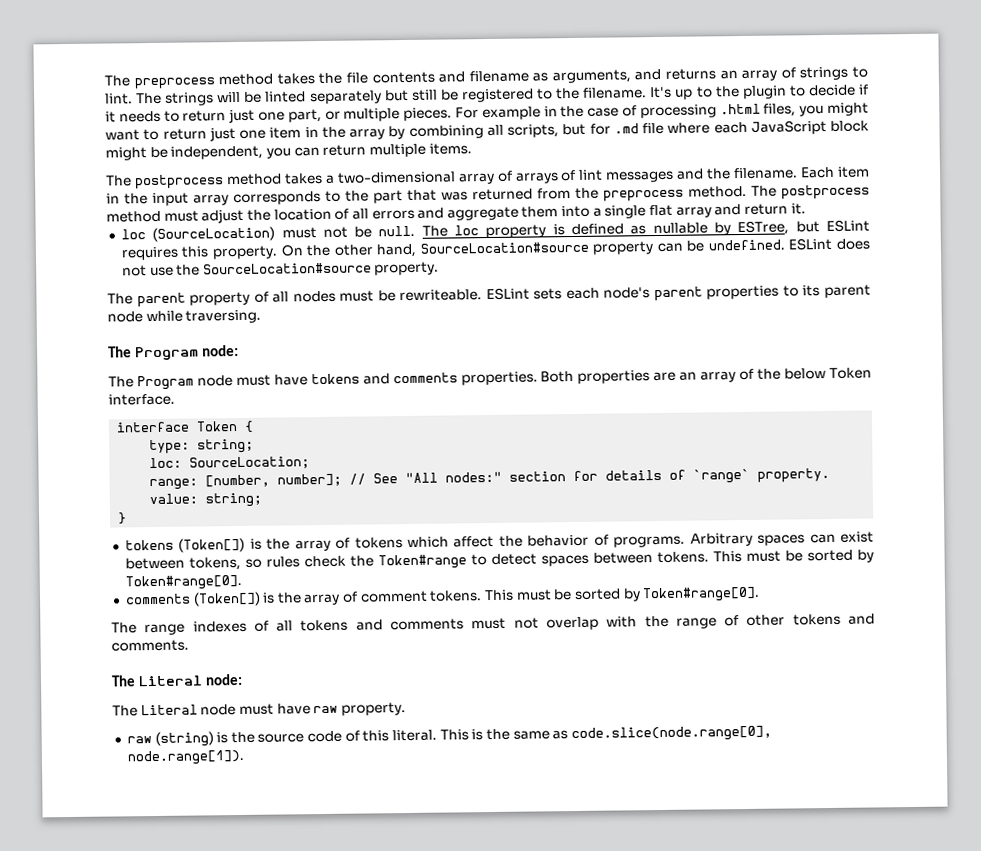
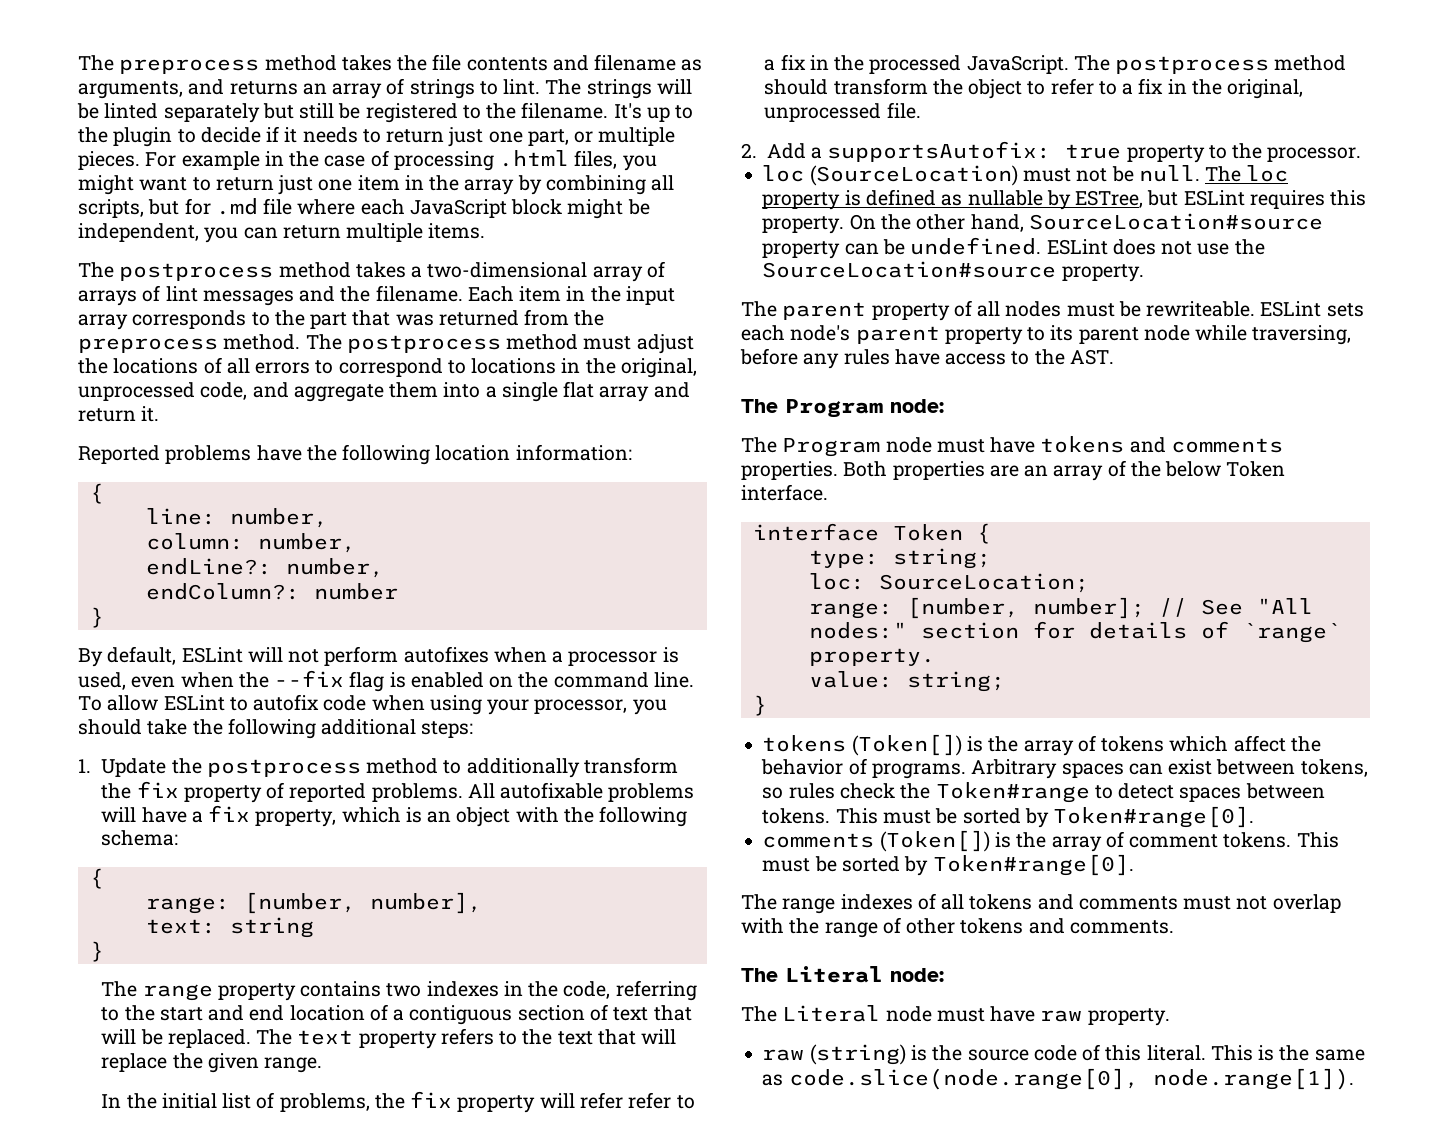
- The postprocess method must adjust the location of all errors and aggregate them into a single flat array and return it.
+ The postprocess method must adjust the locations of all errors to correspond to locations in the original, unprocessed code, and aggregate them into a single flat array and return it.
+ Reported problems have the following location information:
+ {
+ line: number,
+ column: number,
+ endLine?: number,
+ endColumn?: number
+ }
+ By default, ESLint will not perform autofixes when a processor is used, even when the --fix flag is enabled on the command line. To allow ESLint to autofix code when using your processor, you should take the following additional steps:
+ 1. Update the postprocess method to additionally transform the fix property of reported problems. All autofixable problems will have a fix property, which is an object with the following schema:
+ {
+ range: [number, number],
+ text: string
+ }
+ The range property contains two indexes in the code, referring to the start and end location of a contiguous section of text that will be replaced. The text property refers to the text that will replace the given range.
+ In the initial list of problems, the fix property will refer refer to a fix in the processed JavaScript. The postprocess method should transform the object to refer to a fix in the original, unprocessed file.
+ 2. Add a supportsAutofix: true property to the processor.
- ESLint sets each node's parent properties to its parent node while traversing.
+ ESLint sets each node's parent property to its parent node while traversing, before any rules have access to the AST.

